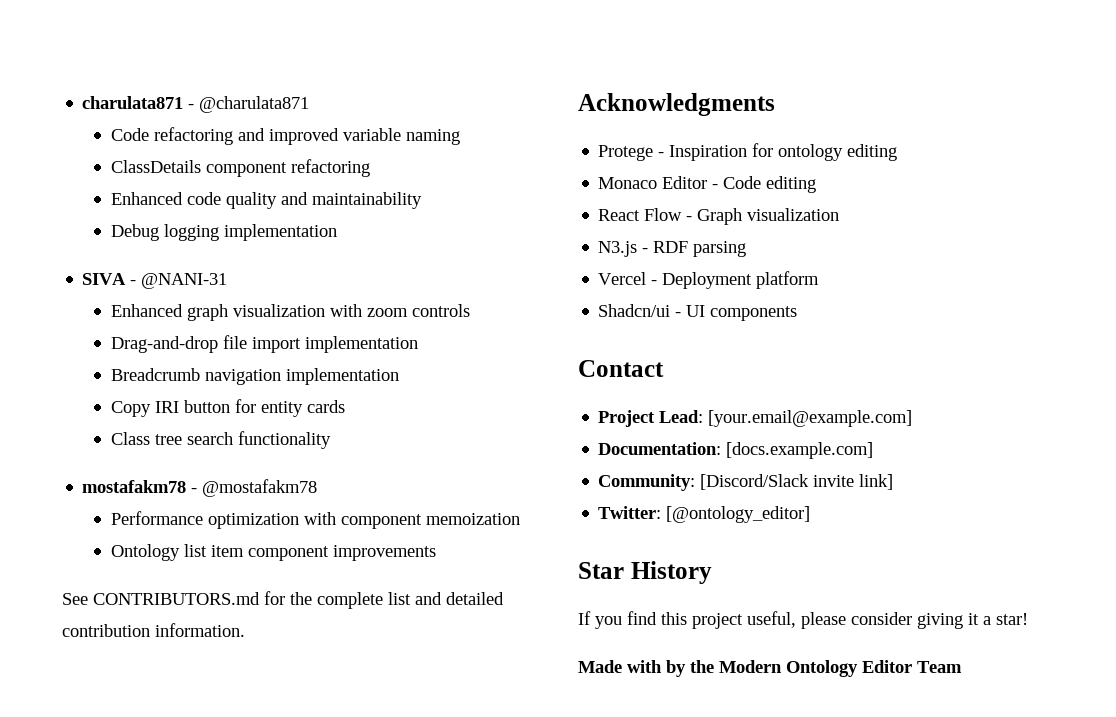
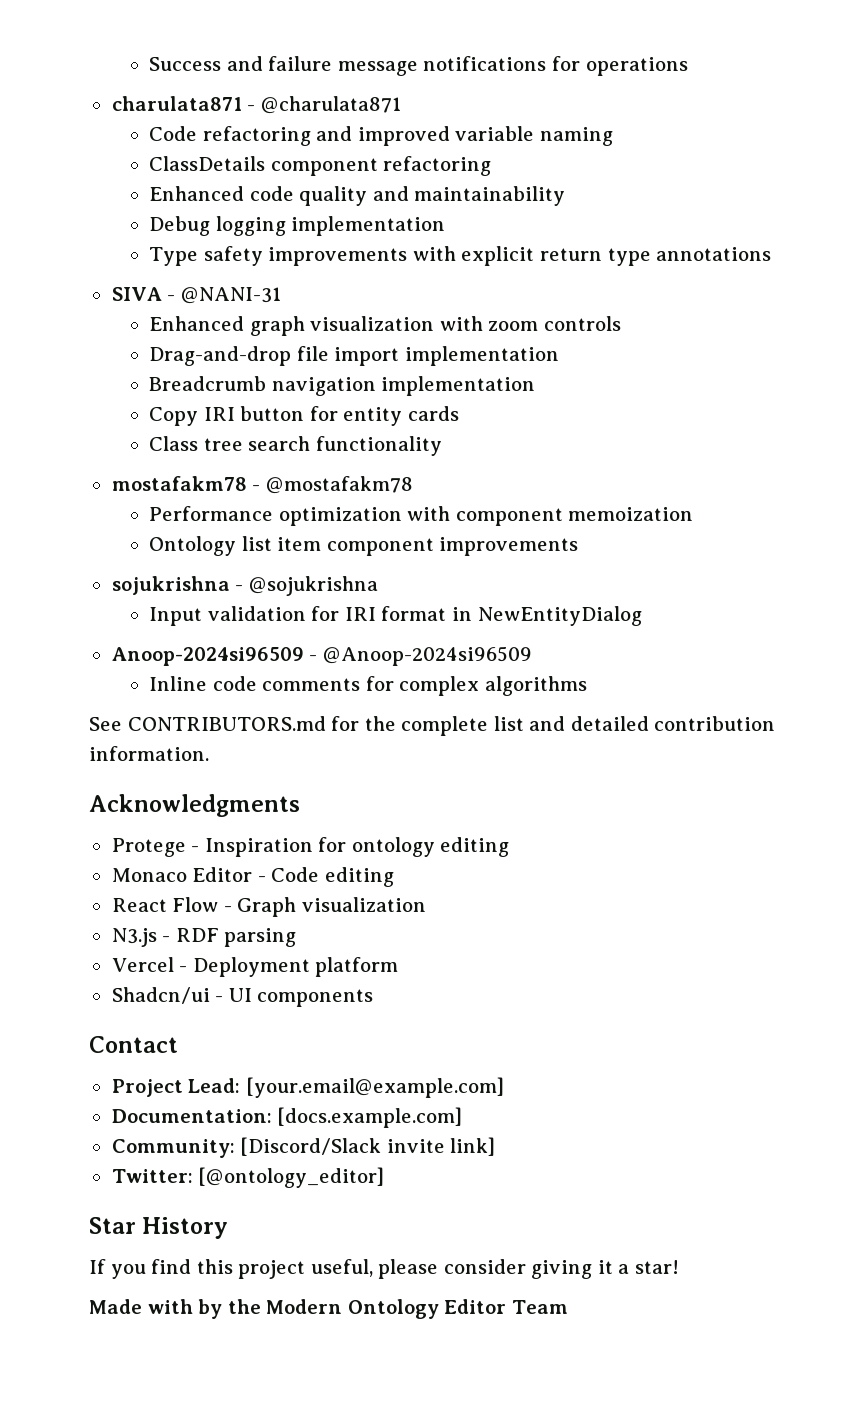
+ Success and failure message notifications for operations
+ Type safety improvements with explicit return type annotations
+ sojukrishna - @sojukrishna
+ Input validation for IRI format in NewEntityDialog
+ Anoop-2024si96509 - @Anoop-2024si96509
+ Inline code comments for complex algorithms

